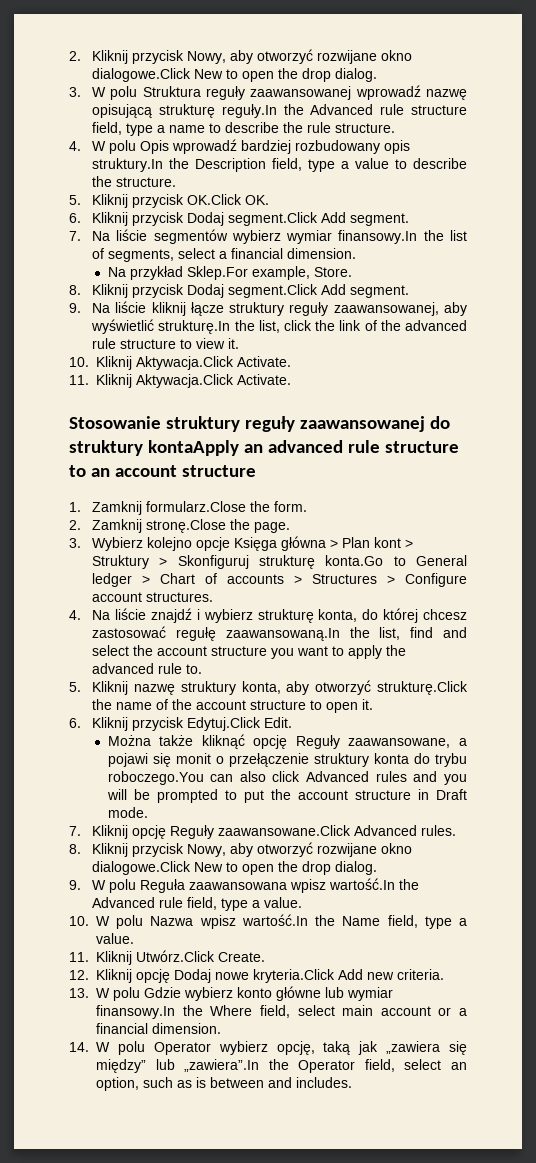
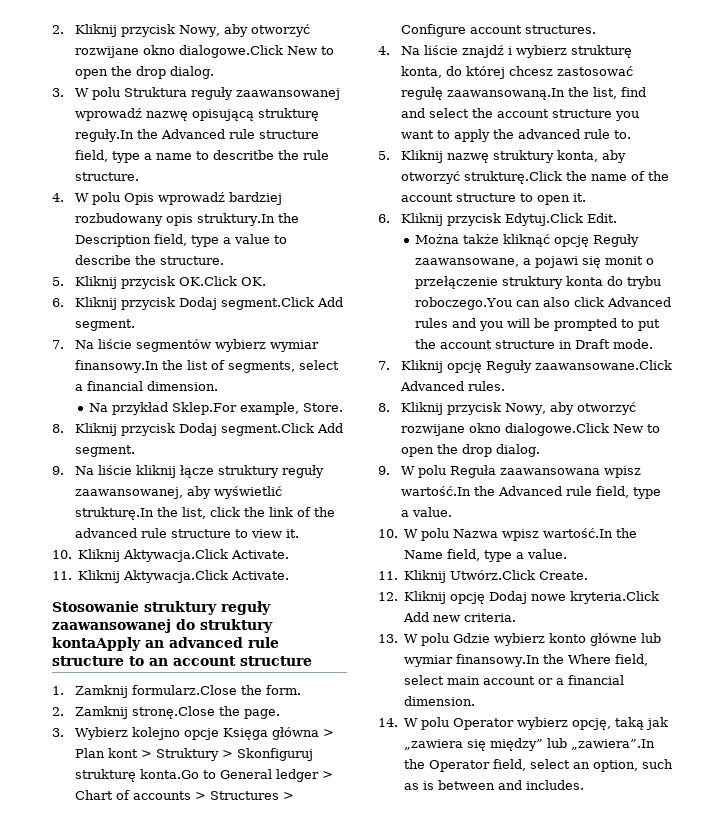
- 3. W polu Struktura reguły zaawansowanej wprowadź nazwę opisującą strukturę reguły.In the Advanced rule structure field, type a name to describe the rule structure.
+ 3. W polu Struktura reguły zaawansowanej wprowadź nazwę opisującą strukturę reguły.In the Advanced rule structure field, type a name to descritbe the rule structure.

